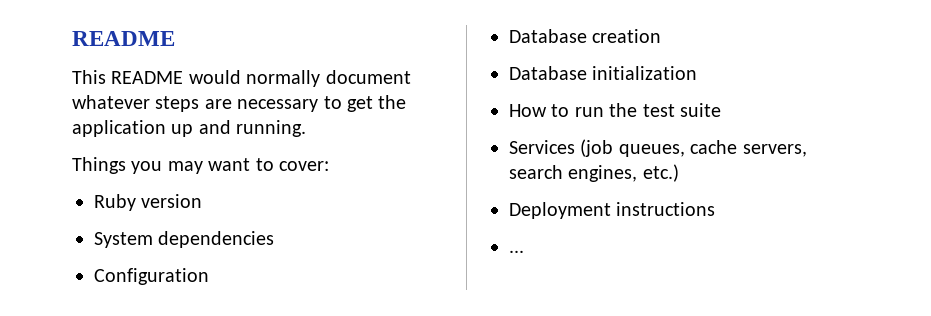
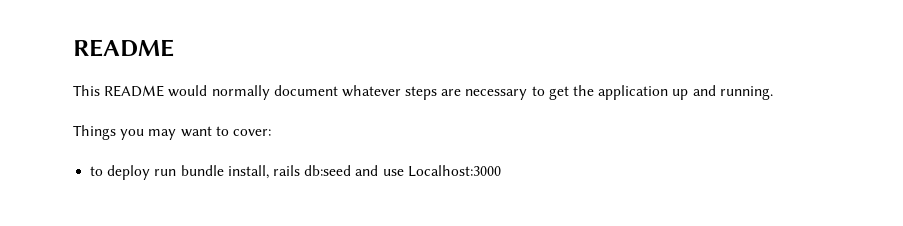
- Ruby version
- System dependencies
- Configuration
- Database creation
- Database initialization
- How to run the test suite
- Services (job queues, cache servers, search engines, etc.)
- Deployment instructions
- ...
+ to deploy run bundle install, rails db:seed and use Localhost:3000

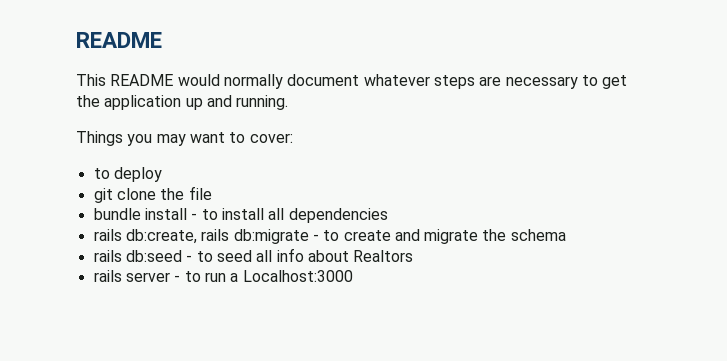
- to deploy run bundle install, rails db:seed and use Localhost:3000
+ to deploy
+ git clone the file
+ bundle install - to install all dependencies
+ rails db:create, rails db:migrate - to create and migrate the schema
+ rails db:seed - to seed all info about Realtors
+ rails server - to run a Localhost:3000

